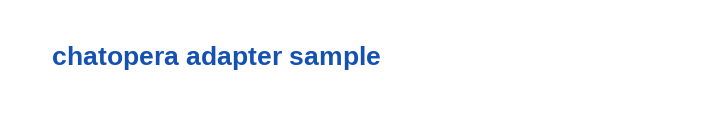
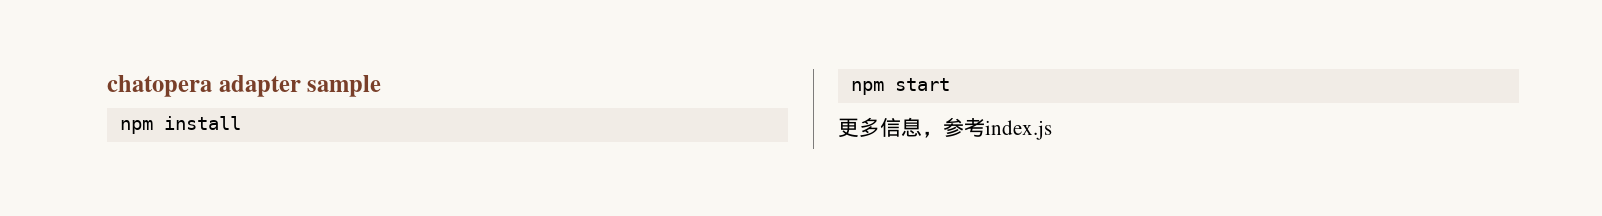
+ npm install
+ npm start
+ 更多信息，参考index.js

